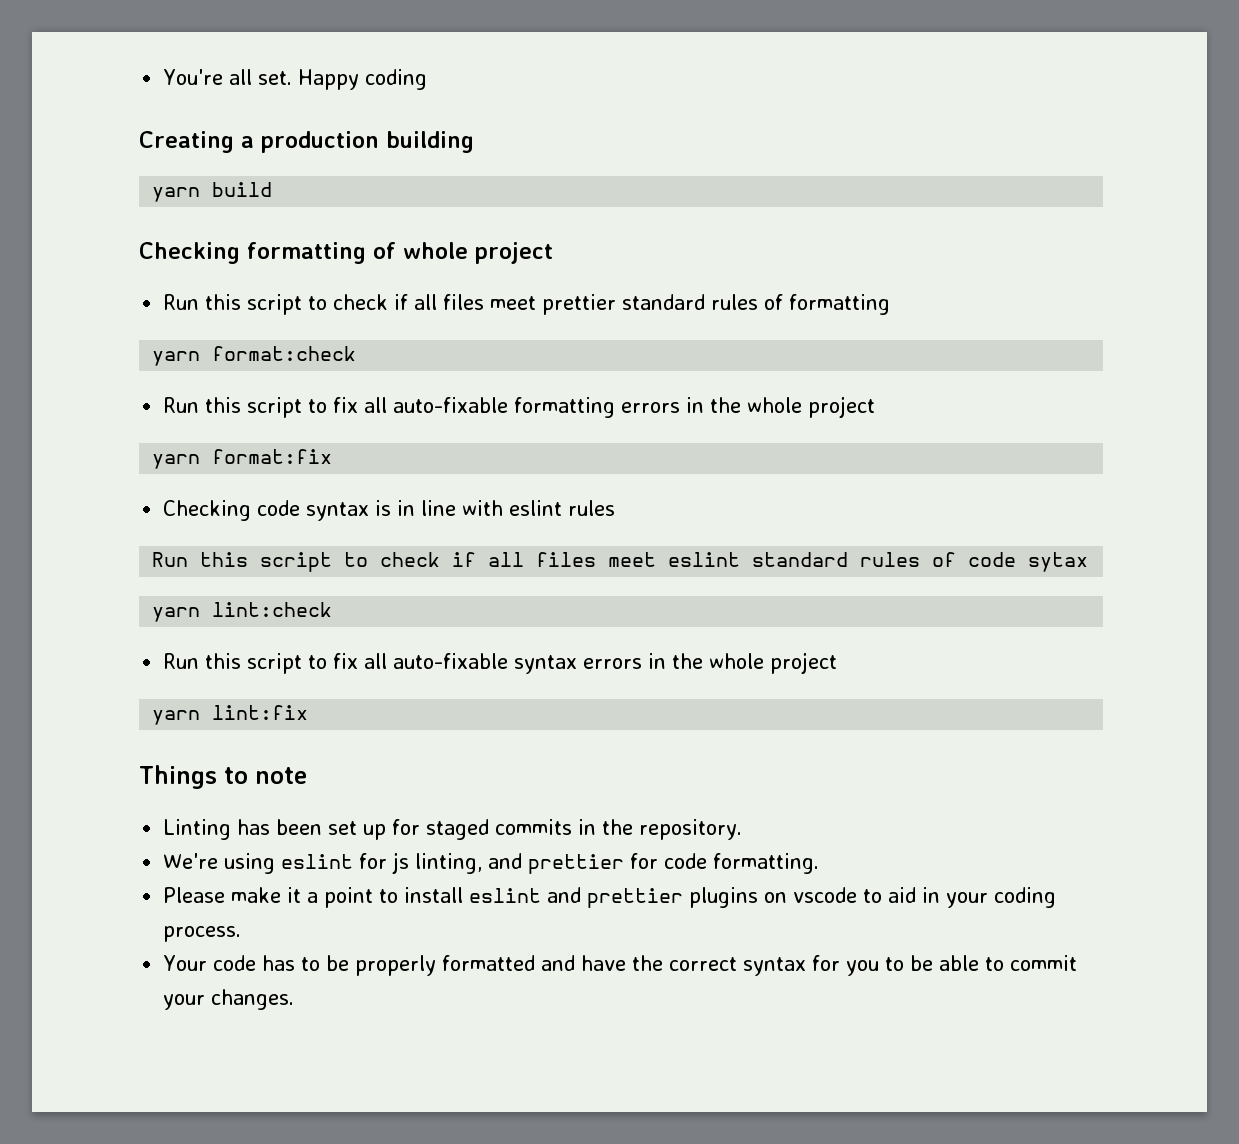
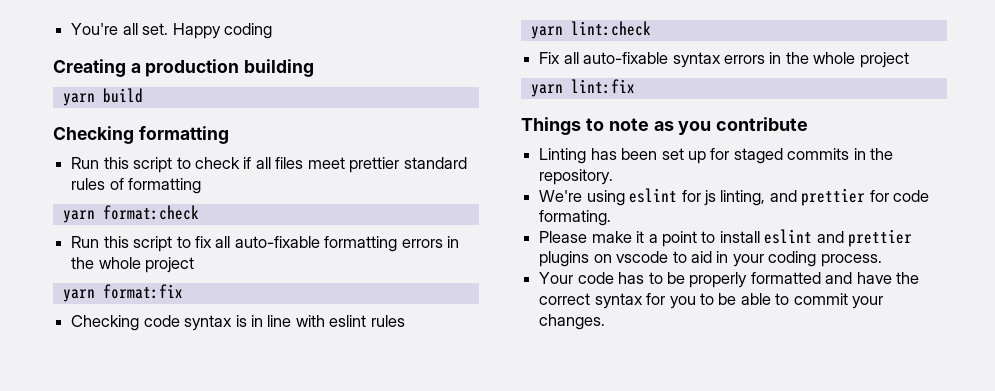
- Checking formatting of whole project
+ Checking formatting
- Run this script to check if all files meet eslint standard rules of code sytax
  yarn lint:check
- Run this script to fix all auto-fixable syntax errors in the whole project
+ Fix all auto-fixable syntax errors in the whole project
- Things to note
+ Things to note as you contribute
- We're using eslint for js linting, and prettier for code formatting.
+ We're using eslint for js linting, and prettier for code formating.

